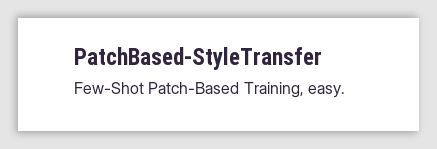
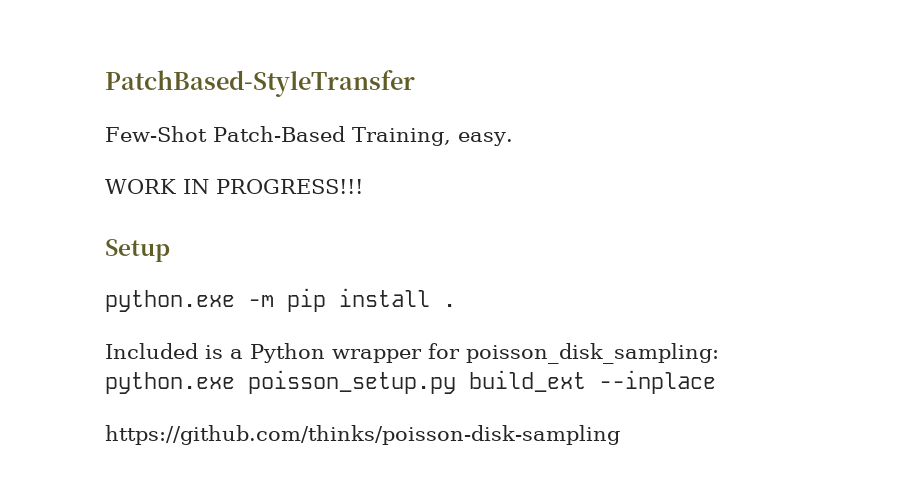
+ WORK IN PROGRESS!!!
+ Setup
+ python.exe -m pip install .
+ Included is a Python wrapper for poisson_disk_sampling: python.exe poisson_setup.py build_ext --inplace
+ https://github.com/thinks/poisson-disk-sampling

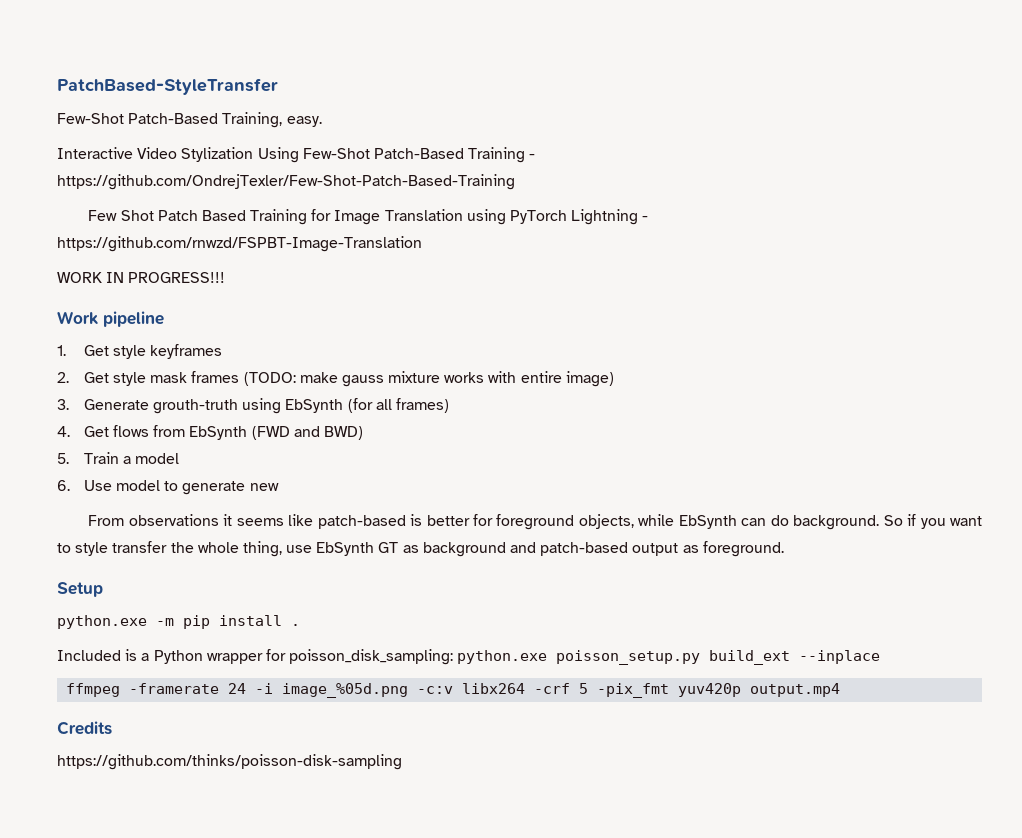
+ Interactive Video Stylization Using Few-Shot Patch-Based Training - https://github.com/OndrejTexler/Few-Shot-Patch-Based-Training
+ Few Shot Patch Based Training for Image Translation using PyTorch Lightning - https://github.com/rnwzd/FSPBT-Image-Translation
  WORK IN PROGRESS!!!
+ Work pipeline
+ 1. Get style keyframes
+ 2. Get style mask frames (TODO: make gauss mixture works with entire image)
+ 3. Generate grouth-truth using EbSynth (for all frames)
+ 4. Get flows from EbSynth (FWD and BWD)
+ 5. Train a model
+ 6. Use model to generate new
+ From observations it seems like patch-based is better for foreground objects, while EbSynth can do background. So if you want to style transfer the whole thing, use EbSynth GT as background and patch-based output as foreground.
+ ffmpeg -framerate 24 -i image_%05d.png -c:v libx264 -crf 5 -pix_fmt yuv420p output.mp4
+ Credits

